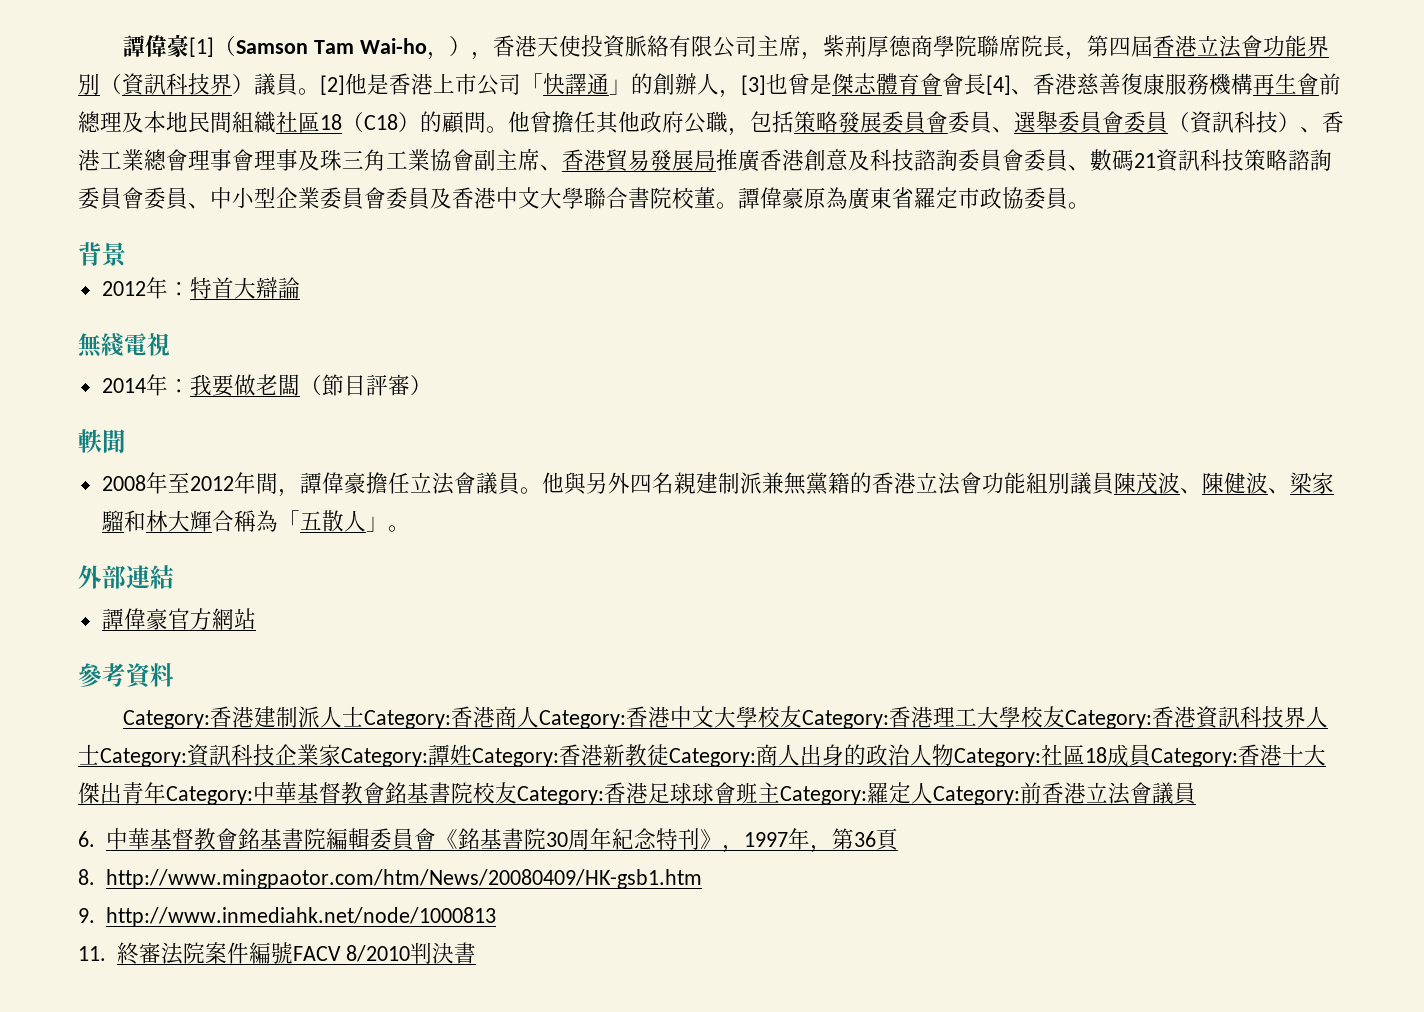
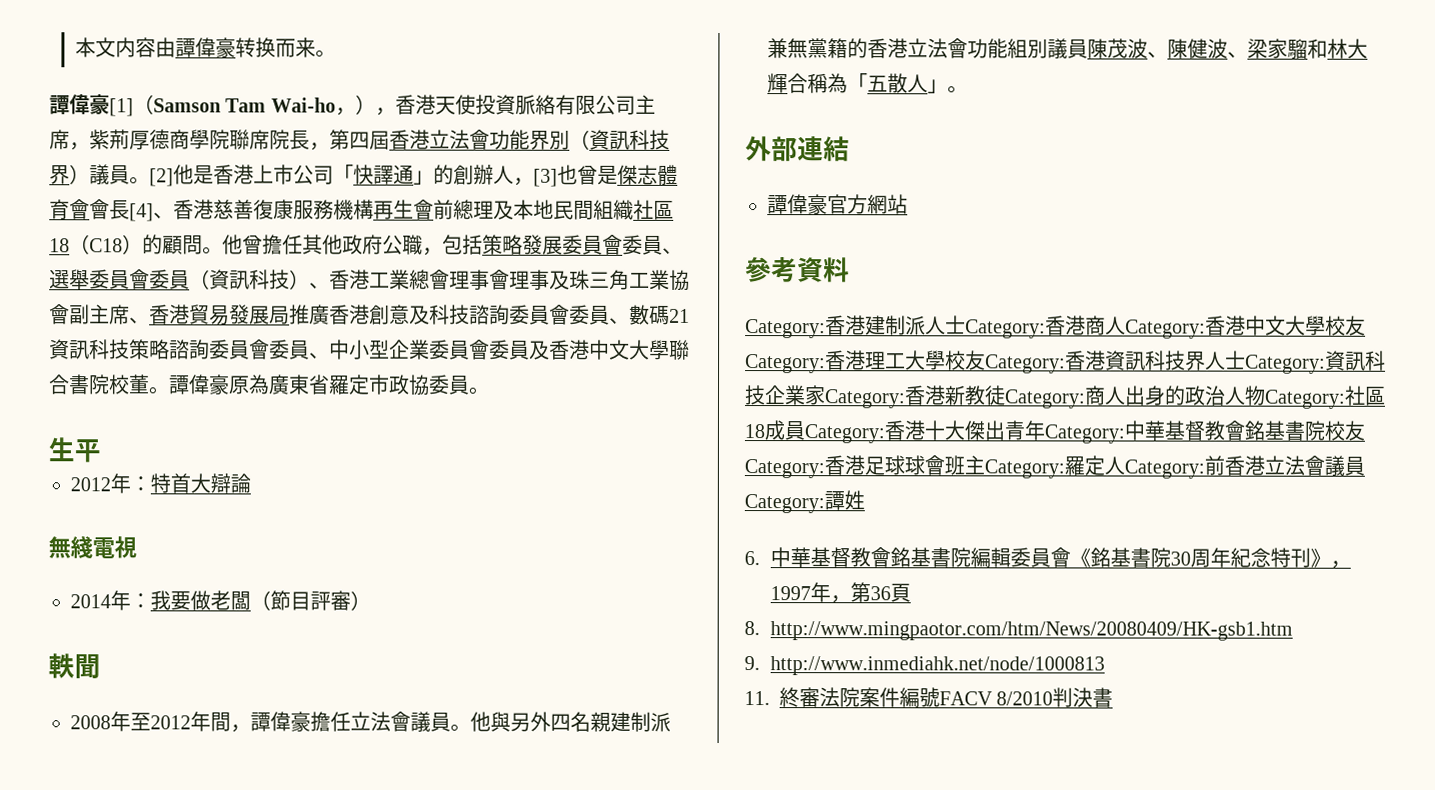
+ 本文内容由譚偉豪转换而来。
- 背景
+ 生平
- 譚姓Category:
- 前香港立法會議員
+ 前香港立法會議員Category:譚姓

